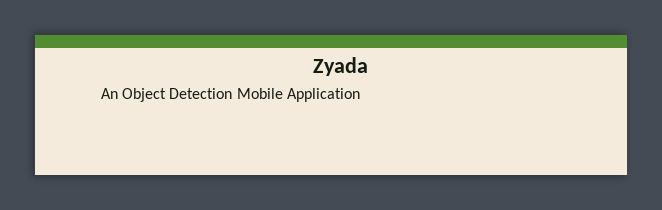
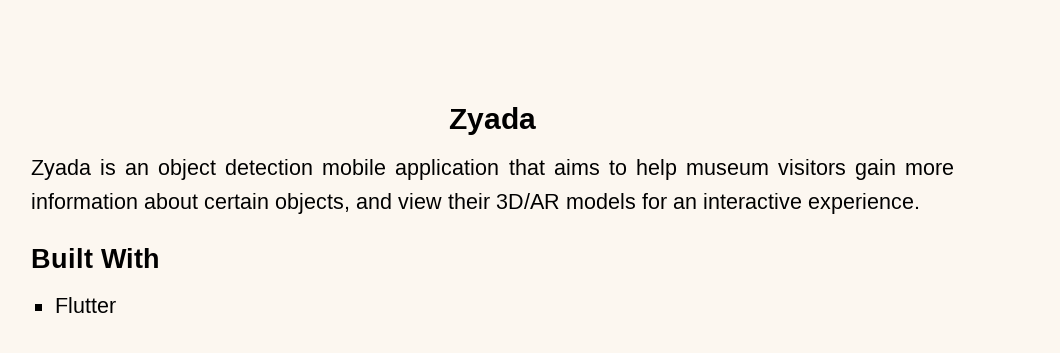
- An Object Detection Mobile Application
+ Zyada is an object detection mobile application that aims to help museum visitors gain more information about certain objects, and view their 3D/AR models for an interactive experience.
+ Built With
+ Flutter

